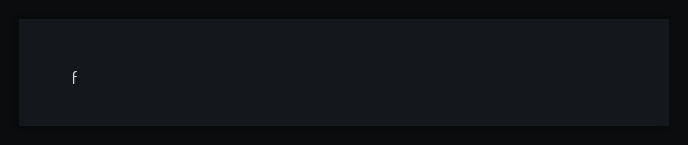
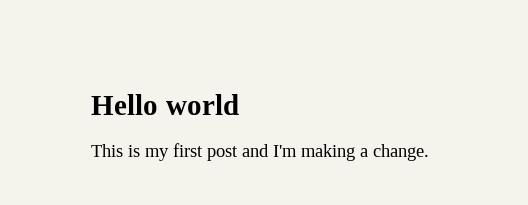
- f
+ Hello world
+ This is my first post and I'm making a change.

